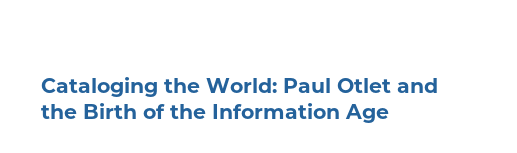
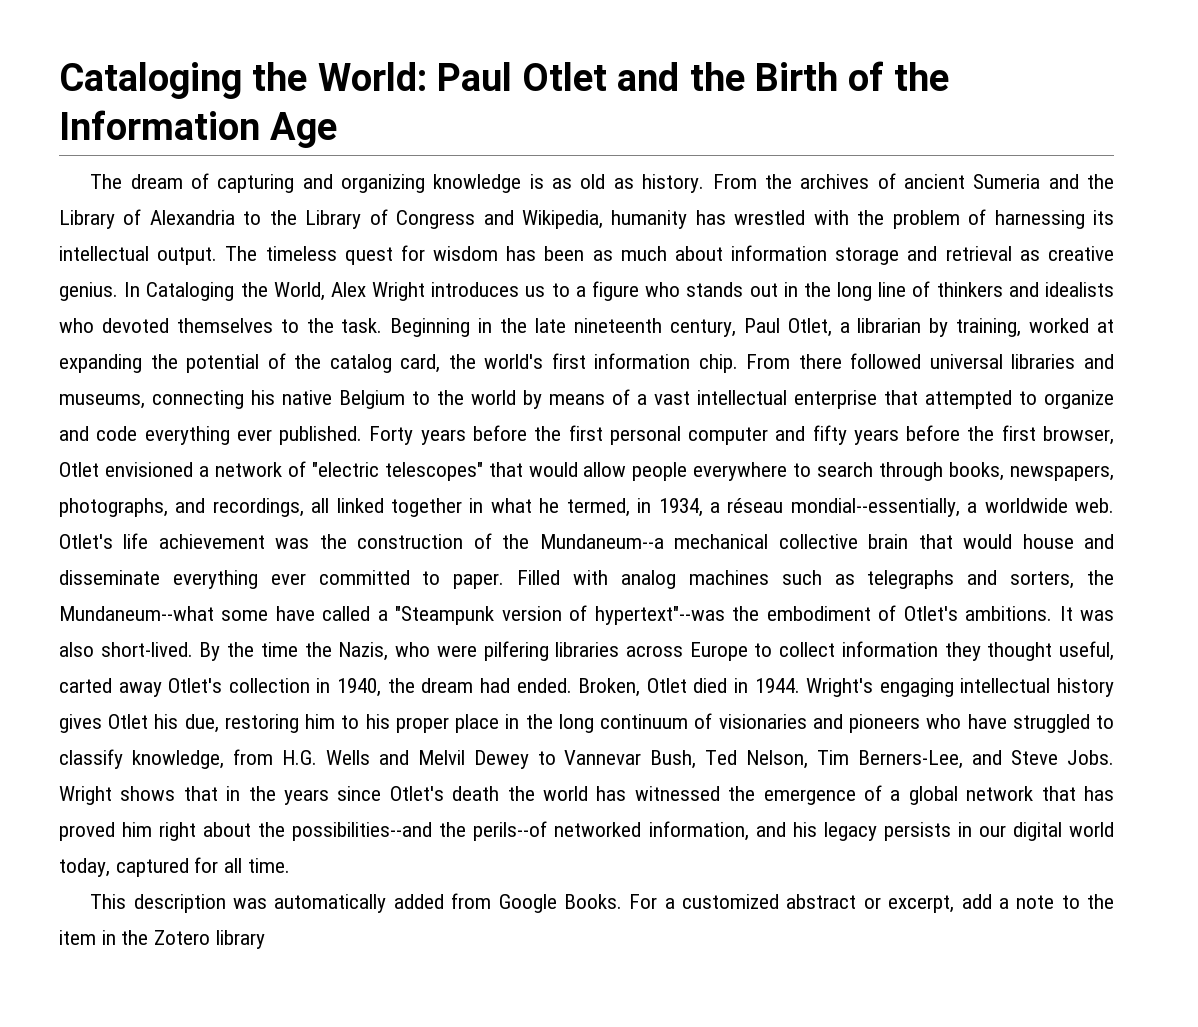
+ The dream of capturing and organizing knowledge is as old as history. From the archives of ancient Sumeria and the Library of Alexandria to the Library of Congress and Wikipedia, humanity has wrestled with the problem of harnessing its intellectual output. The timeless quest for wisdom has been as much about information storage and retrieval as creative genius. In Cataloging the World, Alex Wright introduces us to a figure who stands out in the long line of thinkers and idealists who devoted themselves to the task. Beginning in the late nineteenth century, Paul Otlet, a librarian by training, worked at expanding the potential of the catalog card, the world's first information chip. From there followed universal libraries and museums, connecting his native Belgium to the world by means of a vast intellectual enterprise that attempted to organize and code everything ever published. Forty years before the first personal computer and fifty years before the first browser, Otlet envisioned a network of "electric telescopes" that would allow people everywhere to search through books, newspapers, photographs, and recordings, all linked together in what he termed, in 1934, a réseau mondial--essentially, a worldwide web. Otlet's life achievement was the construction of the Mundaneum--a mechanical collective brain that would house and disseminate everything ever committed to paper. Filled with analog machines such as telegraphs and sorters, the Mundaneum--what some have called a "Steampunk version of hypertext"--was the embodiment of Otlet's ambitions. It was also short-lived. By the time the Nazis, who were pilfering libraries across Europe to collect information they thought useful, carted away Otlet's collection in 1940, the dream had ended. Broken, Otlet died in 1944. Wright's engaging intellectual history gives Otlet his due, restoring him to his proper place in the long continuum of visionaries and pioneers who have struggled to classify knowledge, from H.G. Wells and Melvil Dewey to Vannevar Bush, Ted Nelson, Tim Berners-Lee, and Steve Jobs. Wright shows that in the years since Otlet's death the world has witnessed the emergence of a global network that has proved him right about the possibilities--and the perils--of networked information, and his legacy persists in our digital world today, captured for all time.
+ This description was automatically added from Google Books. For a customized abstract or excerpt, add a note to the item in the Zotero library

